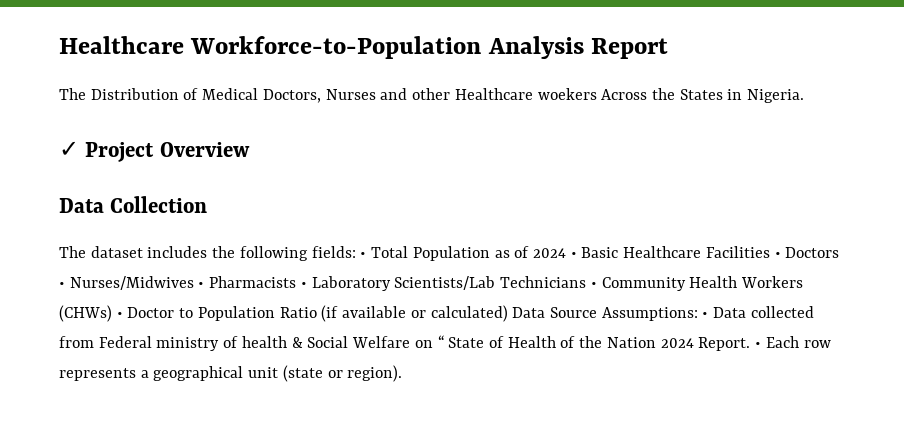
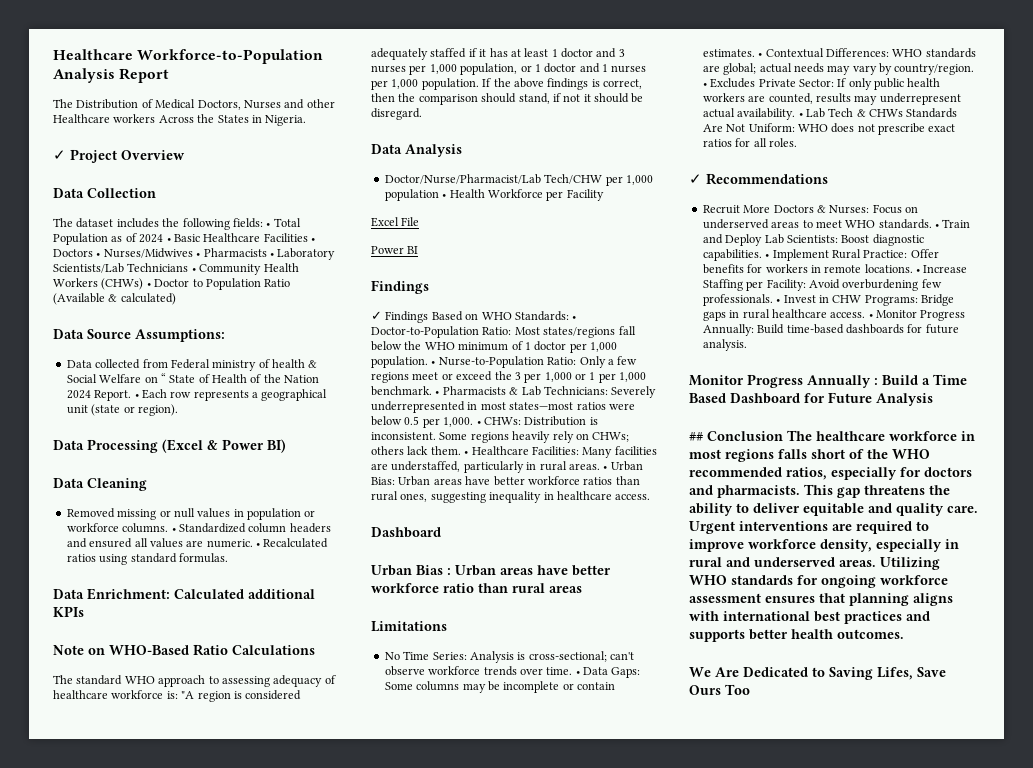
- The Distribution of Medical Doctors, Nurses and other Healthcare woekers Across the States in Nigeria.
+ The Distribution of Medical Doctors, Nurses and other Healthcare workers Across the States in Nigeria.
- The dataset includes the following fields: • Total Population as of 2024 • Basic Healthcare Facilities • Doctors • Nurses/Midwives • Pharmacists • Laboratory Scientists/Lab Technicians • Community Health Workers (CHWs) • Doctor to Population Ratio (if available or calculated) Data Source Assumptions: • Data collected from Federal ministry of health & Social Welfare on “ State of Health of the Nation 2024 Report.
+ The dataset includes the following fields: • Total Population as of 2024 • Basic Healthcare Facilities • Doctors • Nurses/Midwives • Pharmacists • Laboratory Scientists/Lab Technicians • Community Health Workers (CHWs) • Doctor to Population Ratio (Available & calculated)
+ Data Source Assumptions:
+ Data collected from Federal ministry of health & Social Welfare on “ State of Health of the Nation 2024 Report.
+ Data Processing (Excel & Power BI)
+ Data Cleaning
+ Removed missing or null values in population or workforce columns. • Standardized column headers and ensured all values are numeric. • Recalculated ratios using standard formulas.
+ Data Enrichment: Calculated additional KPIs
+ Note on WHO-Based Ratio Calculations
+ The standard WHO approach to assessing adequacy of healthcare workforce is: "A region is considered adequately staffed if it has at least 1 doctor and 3 nurses per 1,000 population, or 1 doctor and 1 nurses per 1,000 population. If the above findings is correct, then the comparison should stand, if not it should be disregard.
+ Data Analysis
+ Doctor/Nurse/Pharmacist/Lab Tech/CHW per 1,000 population • Health Workforce per Facility
+ Excel File
+ Power BI
+ Findings
+ ✓ Findings Based on WHO Standards: • Doctor-to-Population Ratio: Most states/regions fall below the WHO minimum of 1 doctor per 1,000 population. • Nurse-to-Population Ratio: Only a few regions meet or exceed the 3 per 1,000 or 1 per 1,000 benchmark. • Pharmacists & Lab Technicians: Severely underrepresented in most states—most ratios were below 0.5 per 1,000. • CHWs: Distribution is inconsistent. Some regions heavily rely on CHWs; others lack them. • Healthcare Facilities: Many facilities are understaffed, particularly in rural areas. • Urban Bias: Urban areas have better workforce ratios than rural ones, suggesting inequality in healthcare access.
+ Dashboard
+ Urban Bias : Urban areas have better workforce ratio than rural areas
+ Limitations
+ No Time Series: Analysis is cross-sectional; can't observe workforce trends over time. • Data Gaps: Some columns may be incomplete or contain estimates. • Contextual Differences: WHO standards are global; actual needs may vary by country/region. • Excludes Private Sector: If only public health workers are counted, results may underrepresent actual availability. • Lab Tech & CHWs Standards Are Not Uniform: WHO does not prescribe exact ratios for all roles.
+ ✓ Recommendations
+ Recruit More Doctors & Nurses: Focus on underserved areas to meet WHO standards. • Train and Deploy Lab Scientists: Boost diagnostic capabilities. • Implement Rural Practice: Offer benefits for workers in remote locations. • Increase Staffing per Facility: Avoid overburdening few professionals. • Invest in CHW Programs: Bridge gaps in rural healthcare access. • Monitor Progress Annually: Build time-based dashboards for future analysis.
+ Monitor Progress Annually : Build a Time Based Dashboard for Future Analysis
+ ## Conclusion The healthcare workforce in most regions falls short of the WHO recommended ratios, especially for doctors and pharmacists. This gap threatens the ability to deliver equitable and quality care. Urgent interventions are required to improve workforce density, especially in rural and underserved areas. Utilizing WHO standards for ongoing workforce assessment ensures that planning aligns with international best practices and supports better health outcomes.
+ We Are Dedicated to Saving Lifes, Save Ours Too

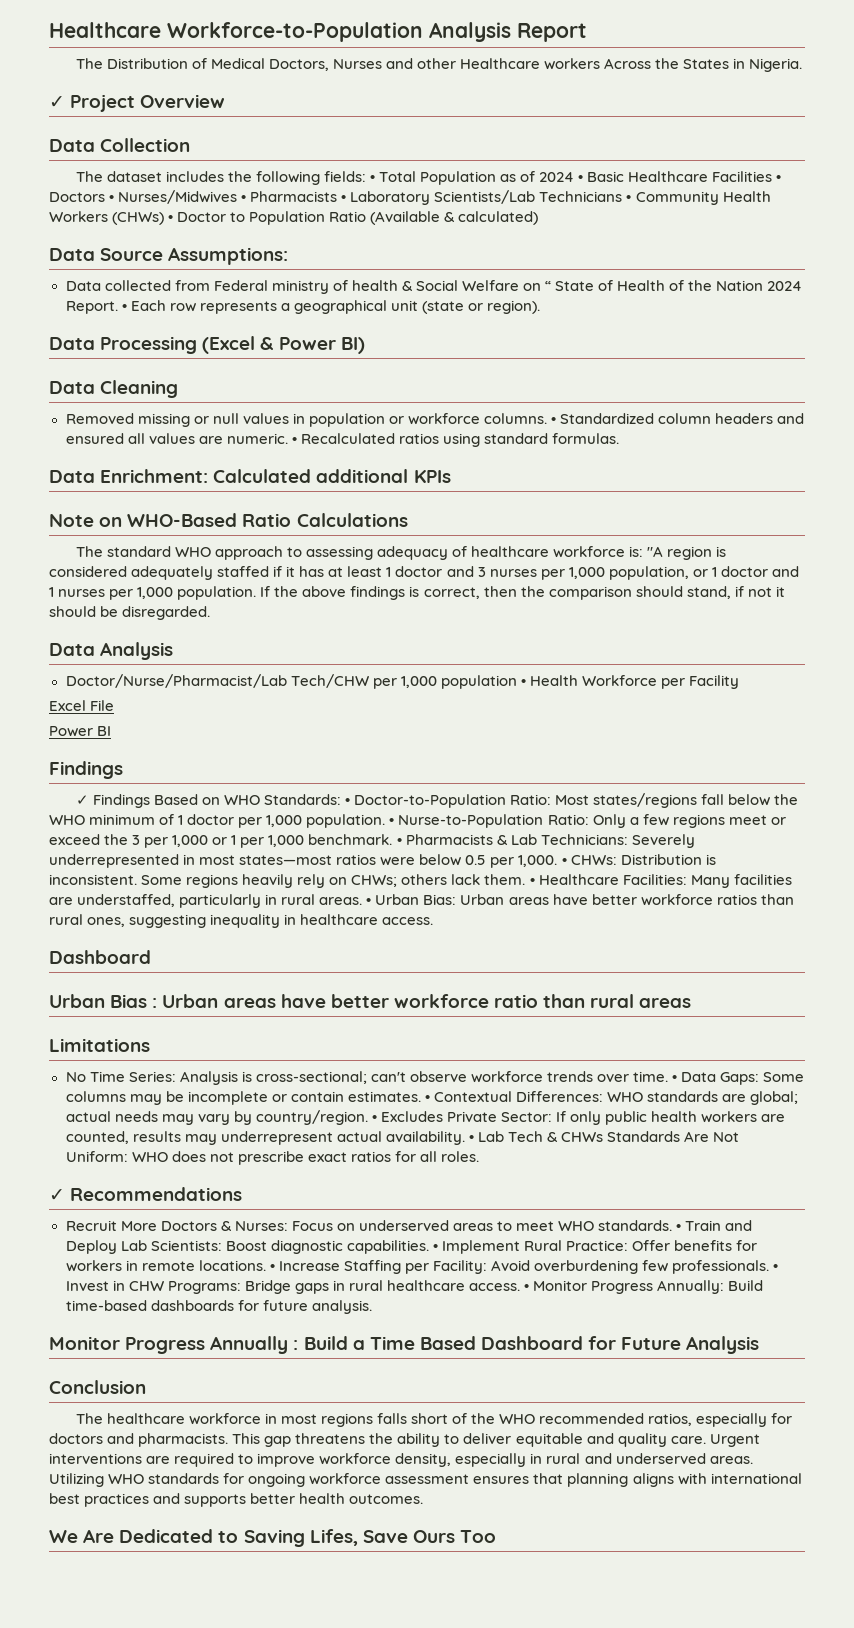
- If the above findings is correct, then the comparison should stand, if not it should be disregard.
+ If the above findings is correct, then the comparison should stand, if not it should be disregarded.
- ## Conclusion The healthcare workforce in most regions falls short of the WHO recommended ratios, especially for doctors and pharmacists.
+ Conclusion
+ The healthcare workforce in most regions falls short of the WHO recommended ratios, especially for doctors and pharmacists.

